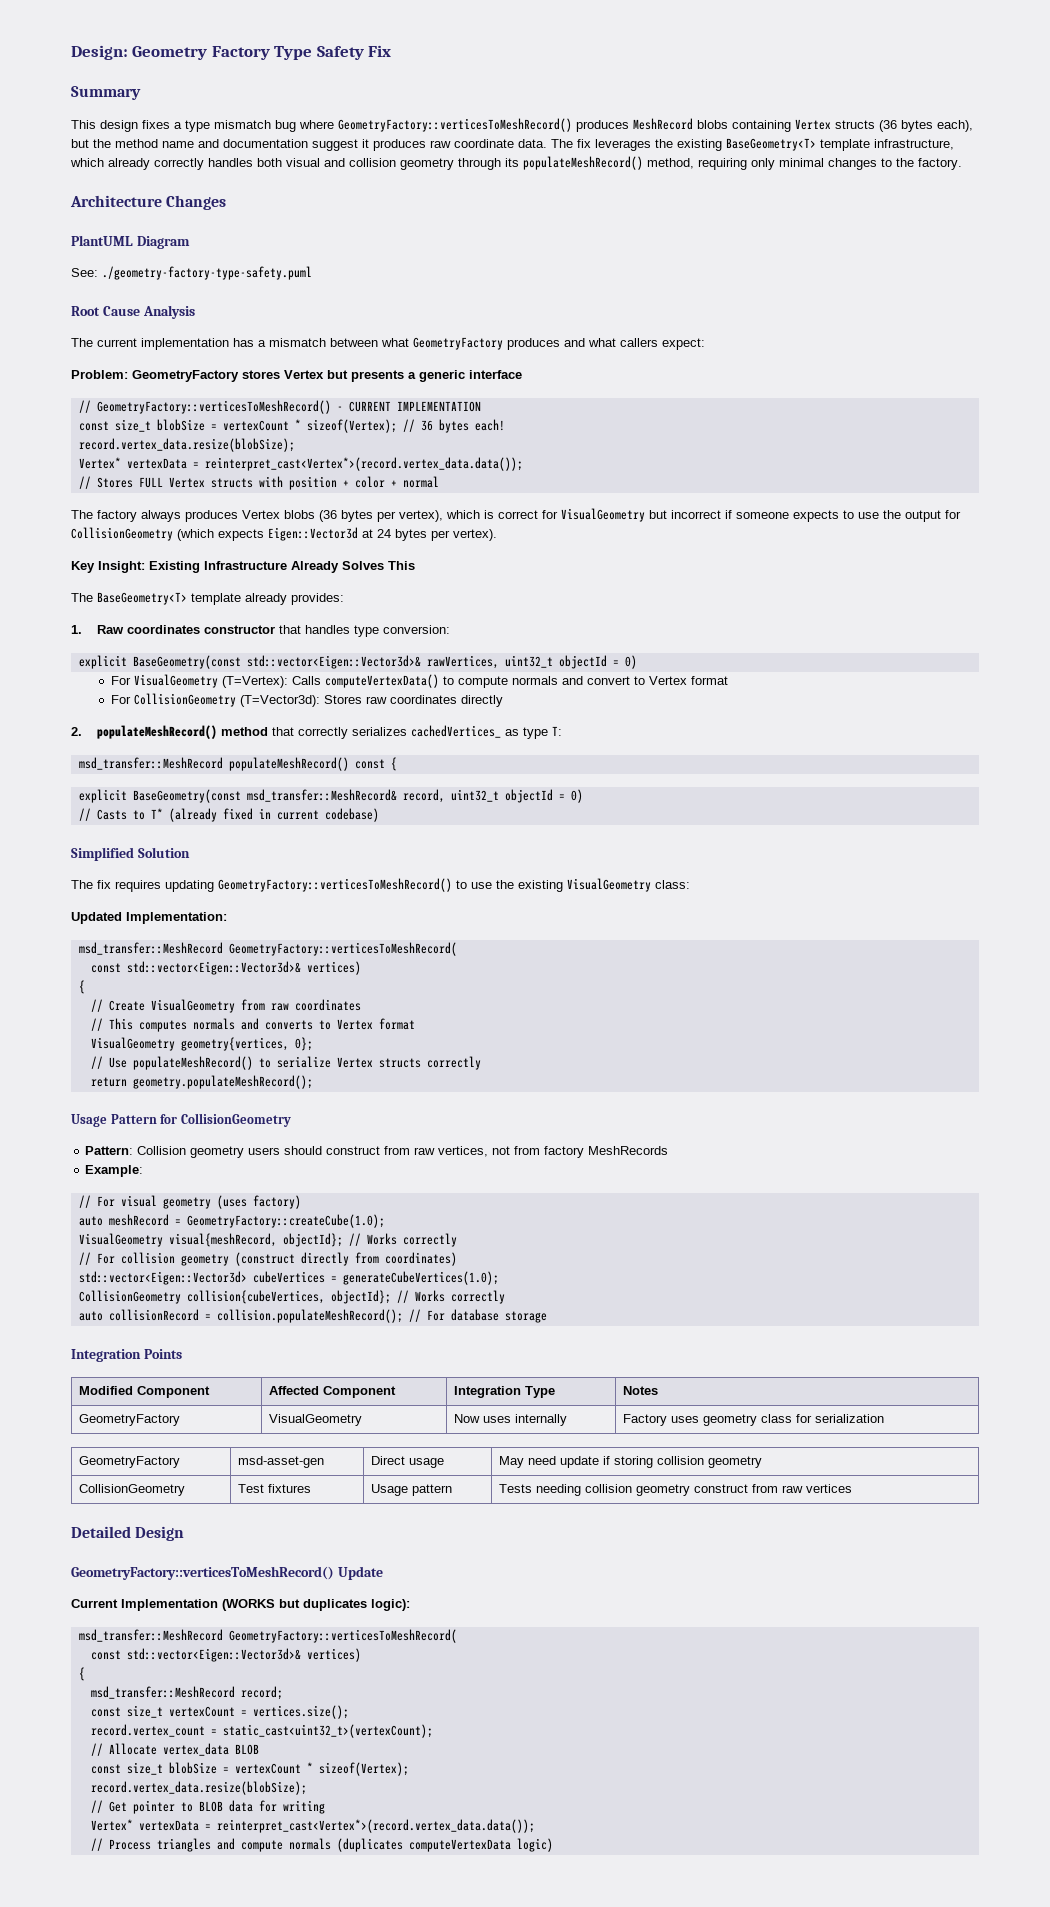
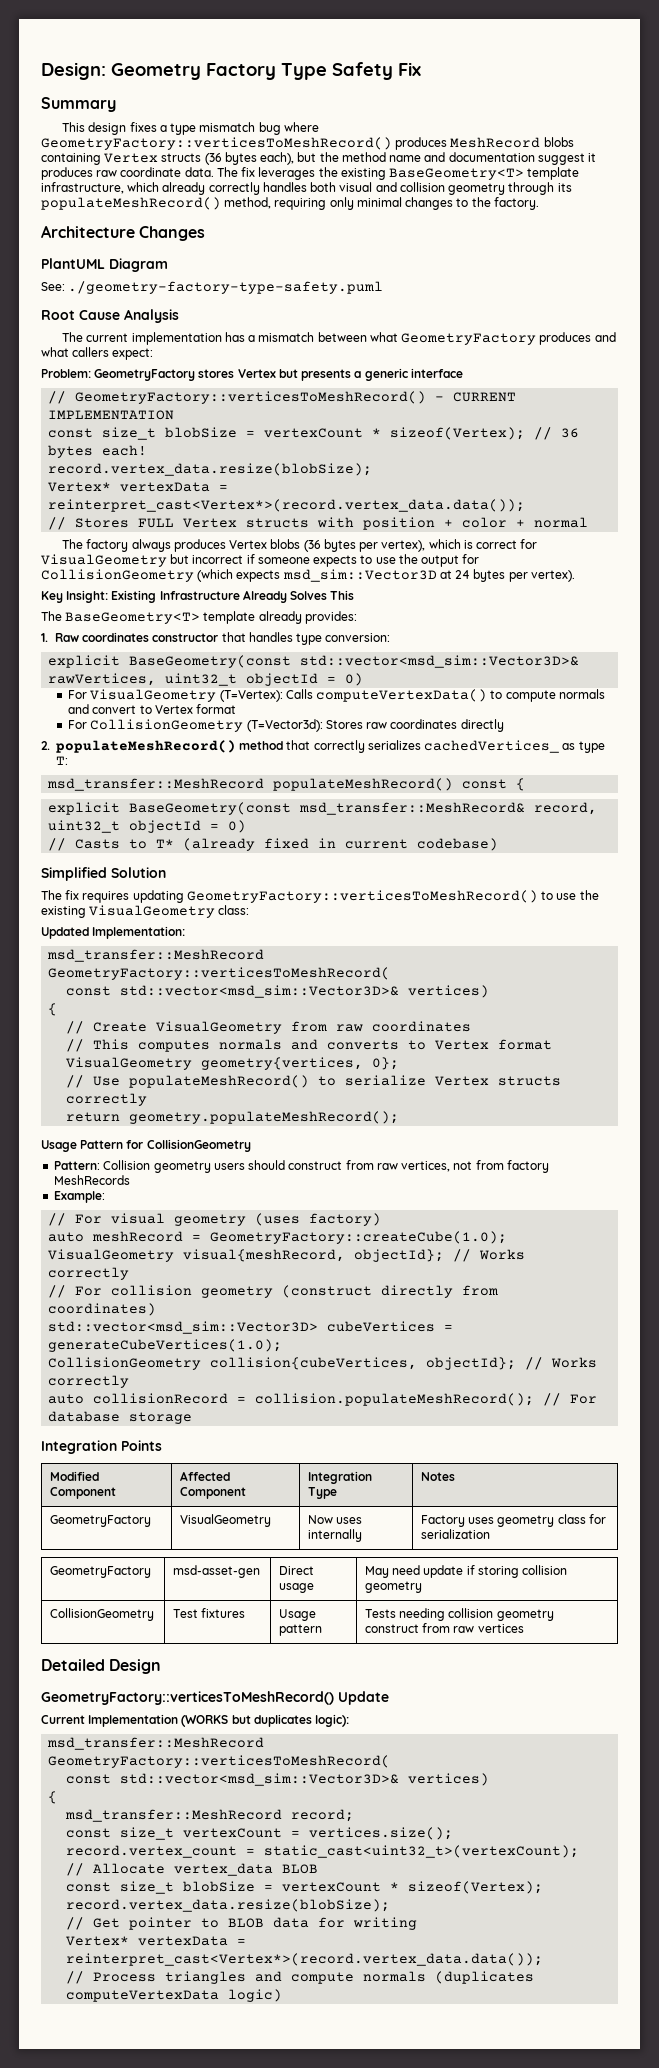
- The factory always produces Vertex blobs (36 bytes per vertex), which is correct for VisualGeometry but incorrect if someone expects to use the output for CollisionGeometry (which expects Eigen::Vector3d at 24 bytes per vertex).
+ The factory always produces Vertex blobs (36 bytes per vertex), which is correct for VisualGeometry but incorrect if someone expects to use the output for CollisionGeometry (which expects msd_sim::Vector3D at 24 bytes per vertex).
- explicit BaseGeometry(const std::vector<Eigen::Vector3d>& rawVertices, uint32_t objectId = 0)
+ explicit BaseGeometry(const std::vector<msd_sim::Vector3D>& rawVertices, uint32_t objectId = 0)
  Updated Implementation:
  msd_transfer::MeshRecord GeometryFactory::verticesToMeshRecord(
- const std::vector<Eigen::Vector3d>& vertices)
+ const std::vector<msd_sim::Vector3D>& vertices)
- std::vector<Eigen::Vector3d> cubeVertices = generateCubeVertices(1.0);
+ std::vector<msd_sim::Vector3D> cubeVertices = generateCubeVertices(1.0);
  Current Implementation (WORKS but duplicates logic):
  msd_transfer::MeshRecord GeometryFactory::verticesToMeshRecord(
- const std::vector<Eigen::Vector3d>& vertices)
+ const std::vector<msd_sim::Vector3D>& vertices)

